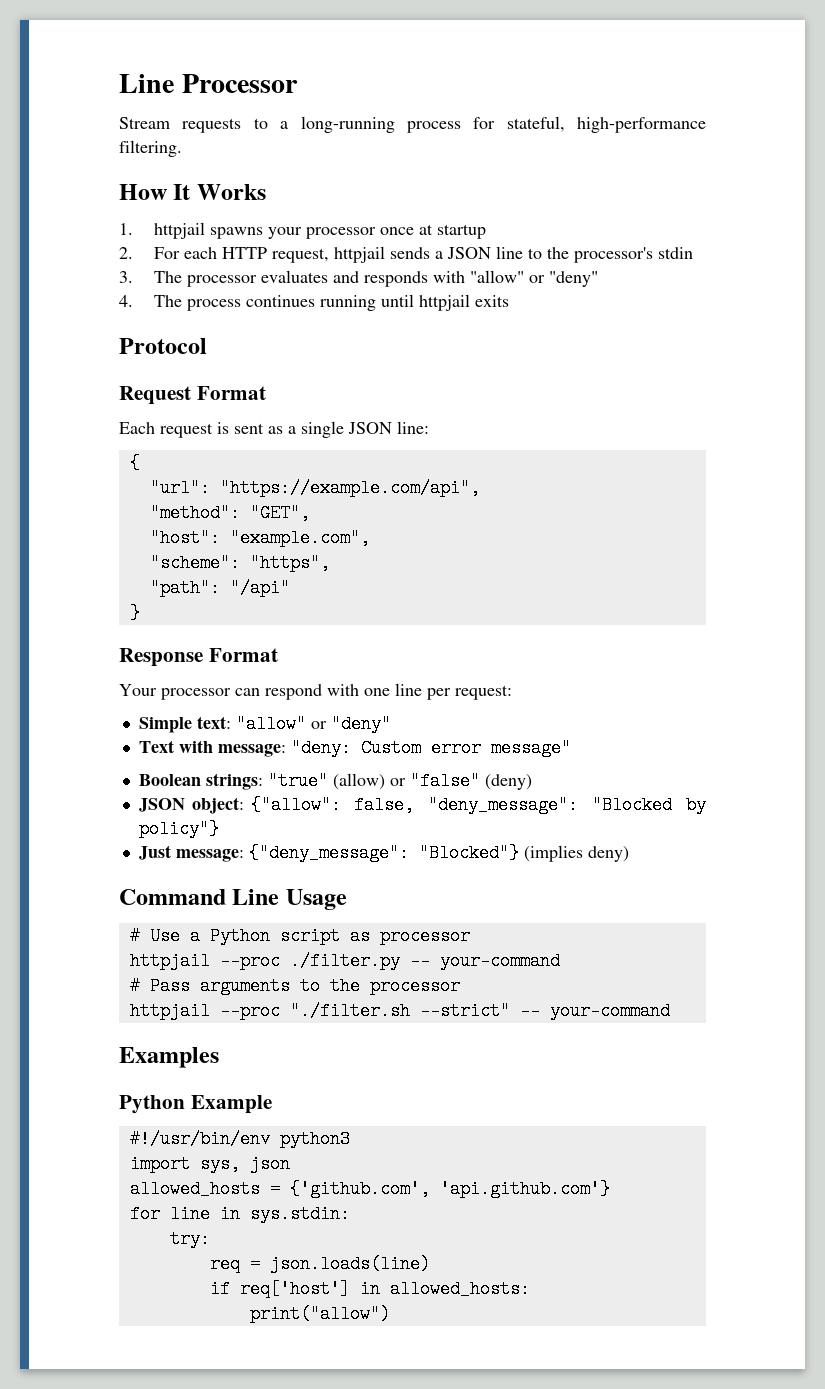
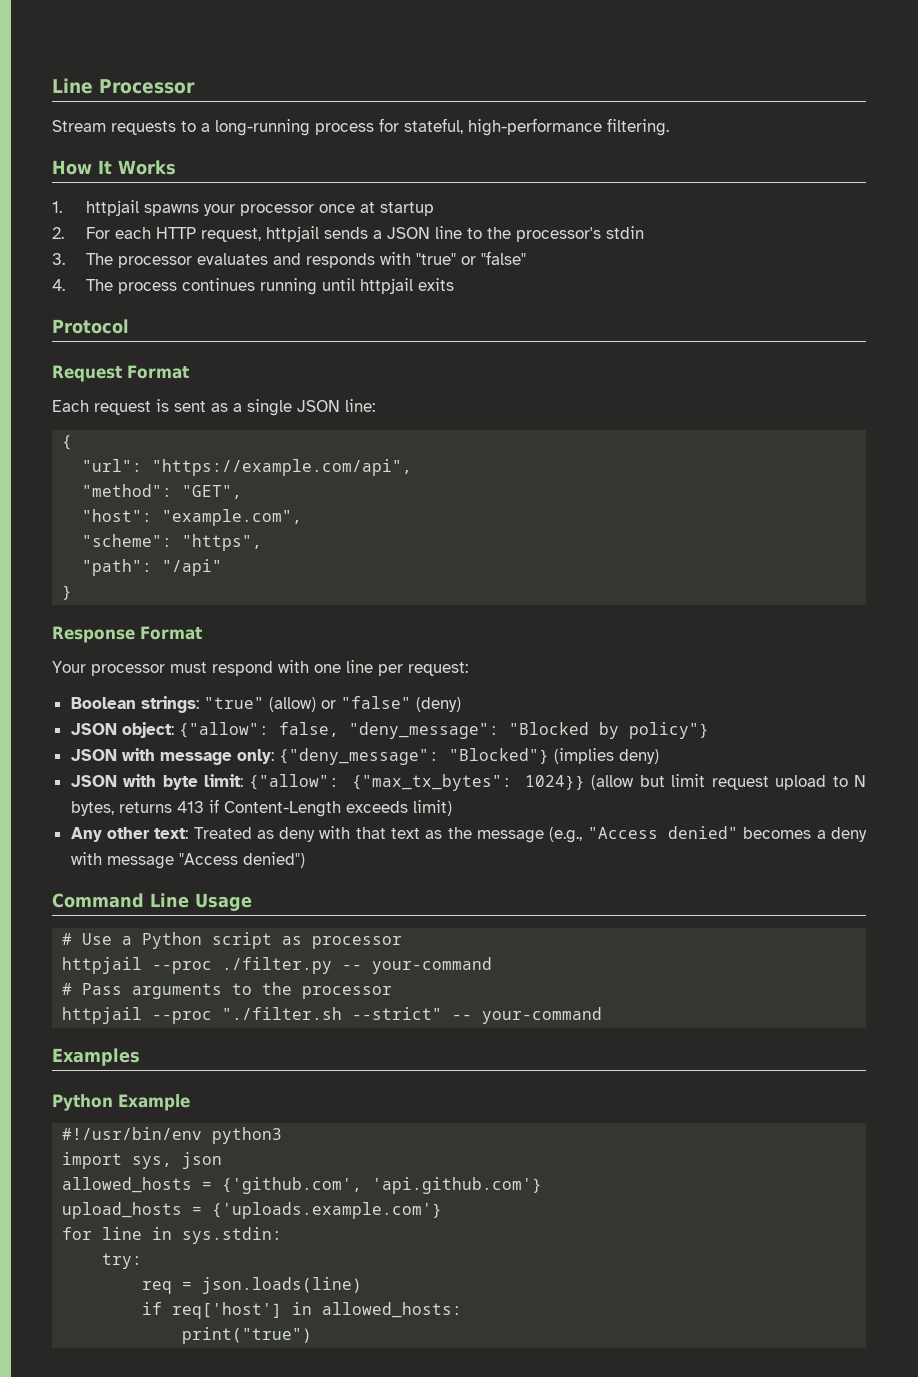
- 3. The processor evaluates and responds with "allow" or "deny"
+ 3. The processor evaluates and responds with "true" or "false"
- Your processor can respond with one line per request:
+ Your processor must respond with one line per request:
- Simple text: "allow" or "deny"
- Text with message: "deny: Custom error message"
- Just message: {"deny_message": "Blocked"} (implies deny)
+ JSON with message only: {"deny_message": "Blocked"} (implies deny)
+ JSON with byte limit: {"allow": {"max_tx_bytes": 1024}} (allow but limit request upload to N bytes, returns 413 if Content-Length exceeds limit)
+ Any other text: Treated as deny with that text as the message (e.g., "Access denied" becomes a deny with message "Access denied")
+ upload_hosts = {'uploads.example.com'}
- print("allow")
+ print("true")

